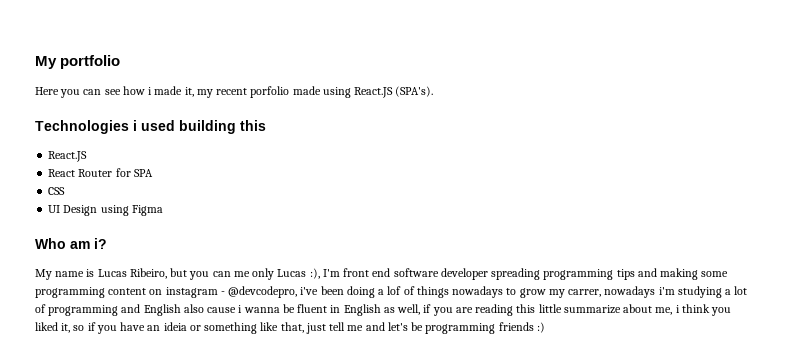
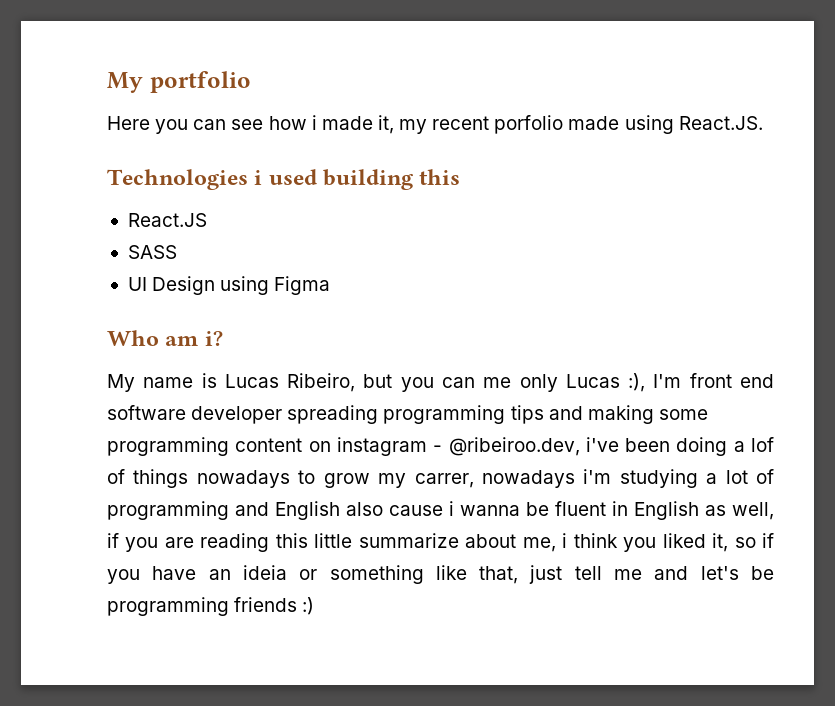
- Here you can see how i made it, my recent porfolio made using React.JS (SPA's).
+ Here you can see how i made it, my recent porfolio made using React.JS.
- React Router for SPA
- CSS
+ SASS
- My name is Lucas Ribeiro, but you can me only Lucas :), I'm front end software developer spreading programming tips and making some programming content on instagram - @devcodepro, i've been doing a lof of things nowadays to grow my carrer, nowadays i'm studying a lot of programming and English also cause i wanna be fluent in English as well, if you are reading this little summarize about me, i think you liked it, so if you have an ideia or something like that, just tell me and let's be programming friends :)
+ My name is Lucas Ribeiro, but you can me only Lucas :), I'm front end software developer spreading programming tips and making some programming content on instagram - @ribeiroo.dev, i've been doing a lof of things nowadays to grow my carrer, nowadays i'm studying a lot of programming and English also cause i wanna be fluent in English as well, if you are reading this little summarize about me, i think you liked it, so if you have an ideia or something like that, just tell me and let's be programming friends :)

